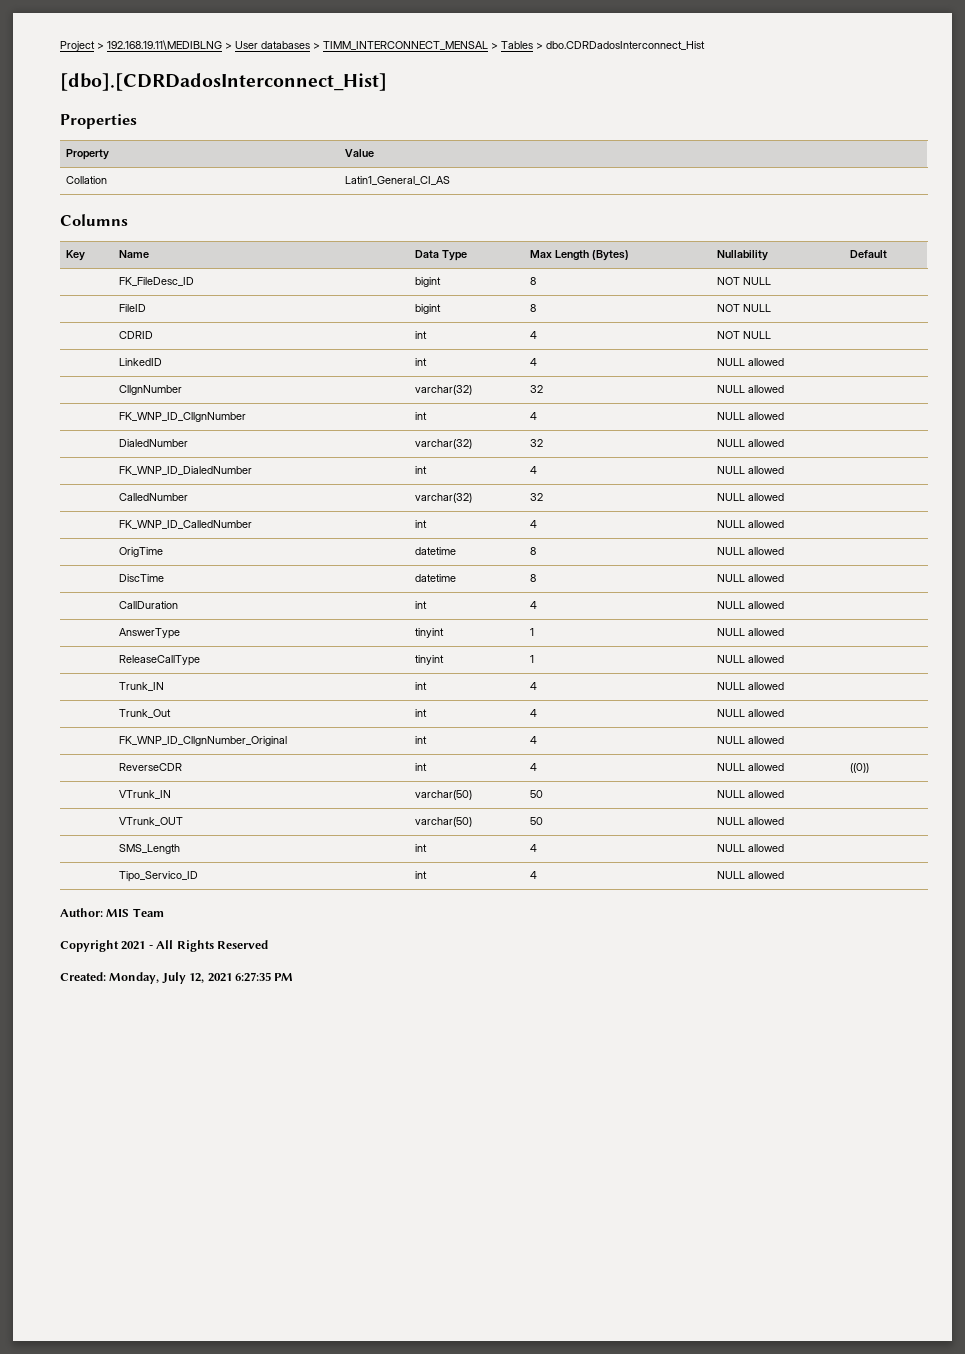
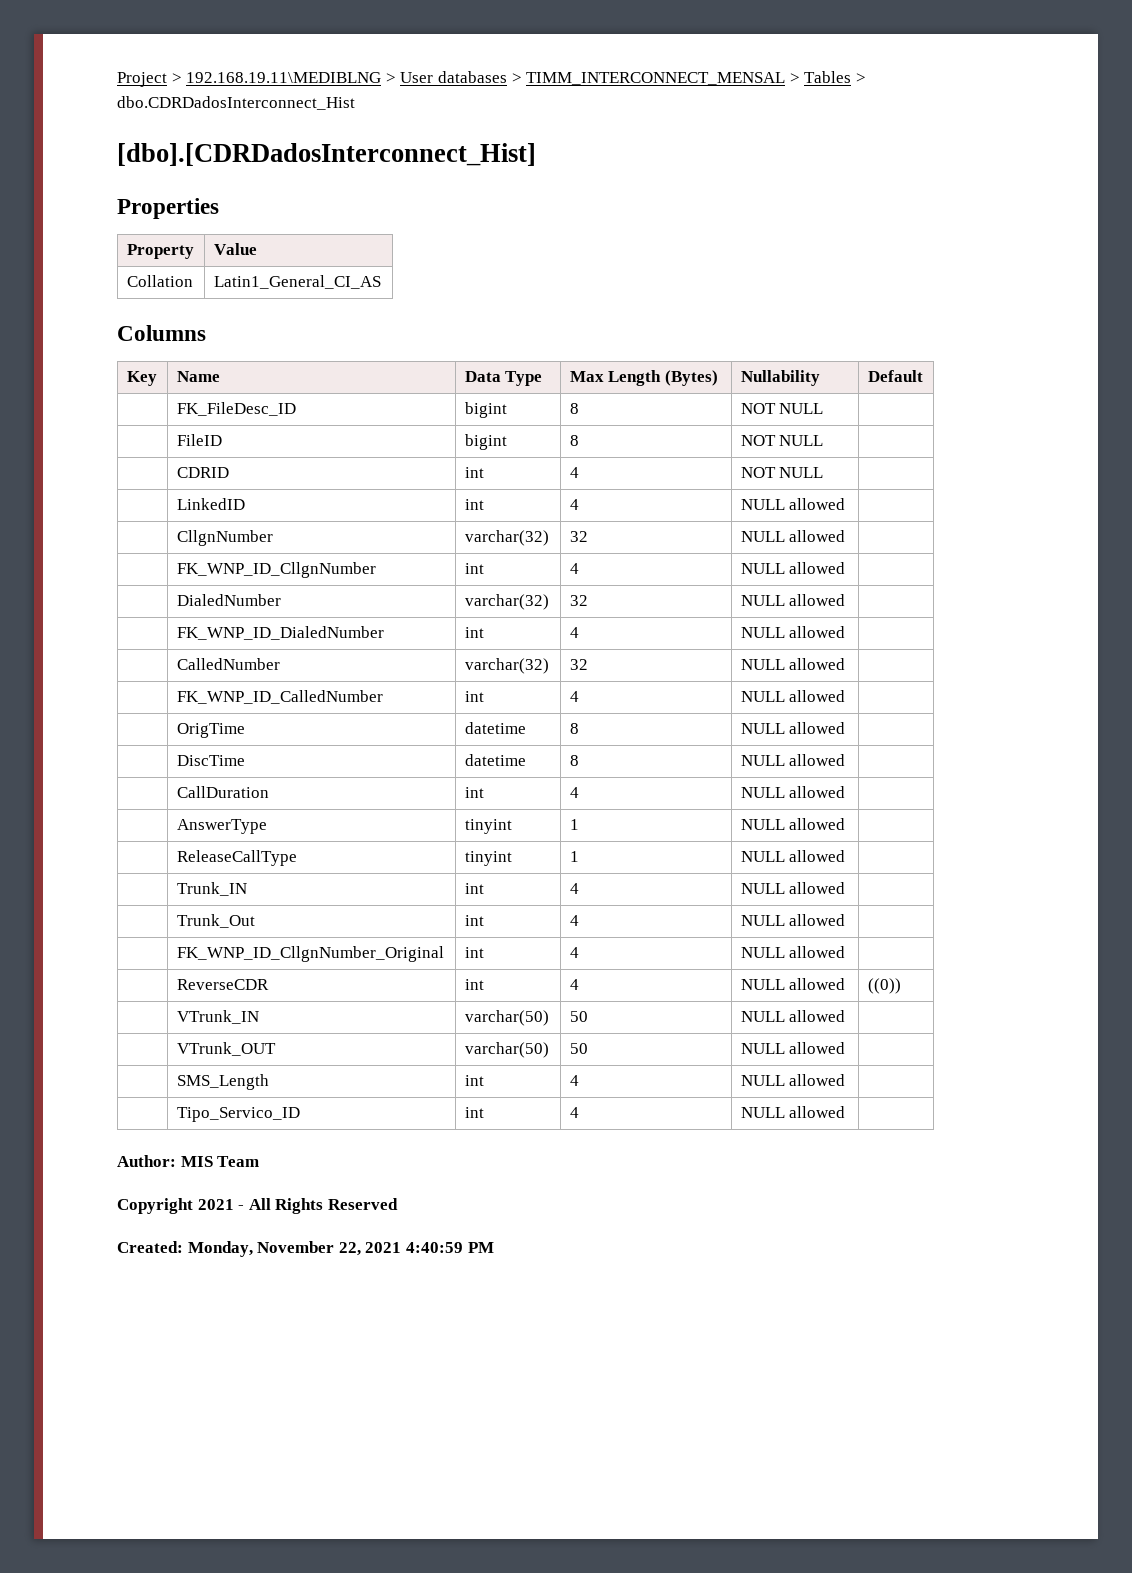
- Created: Monday, July 12, 2021 6:27:35 PM
+ Created: Monday, November 22, 2021 4:40:59 PM

